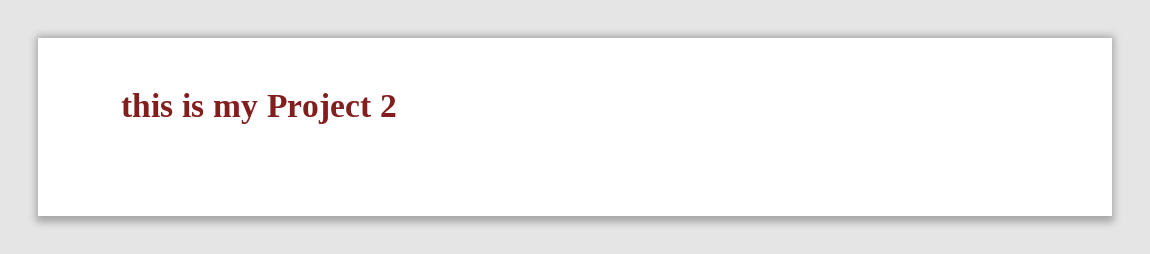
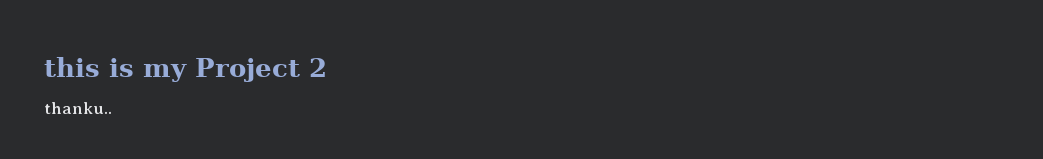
+ thanku..

